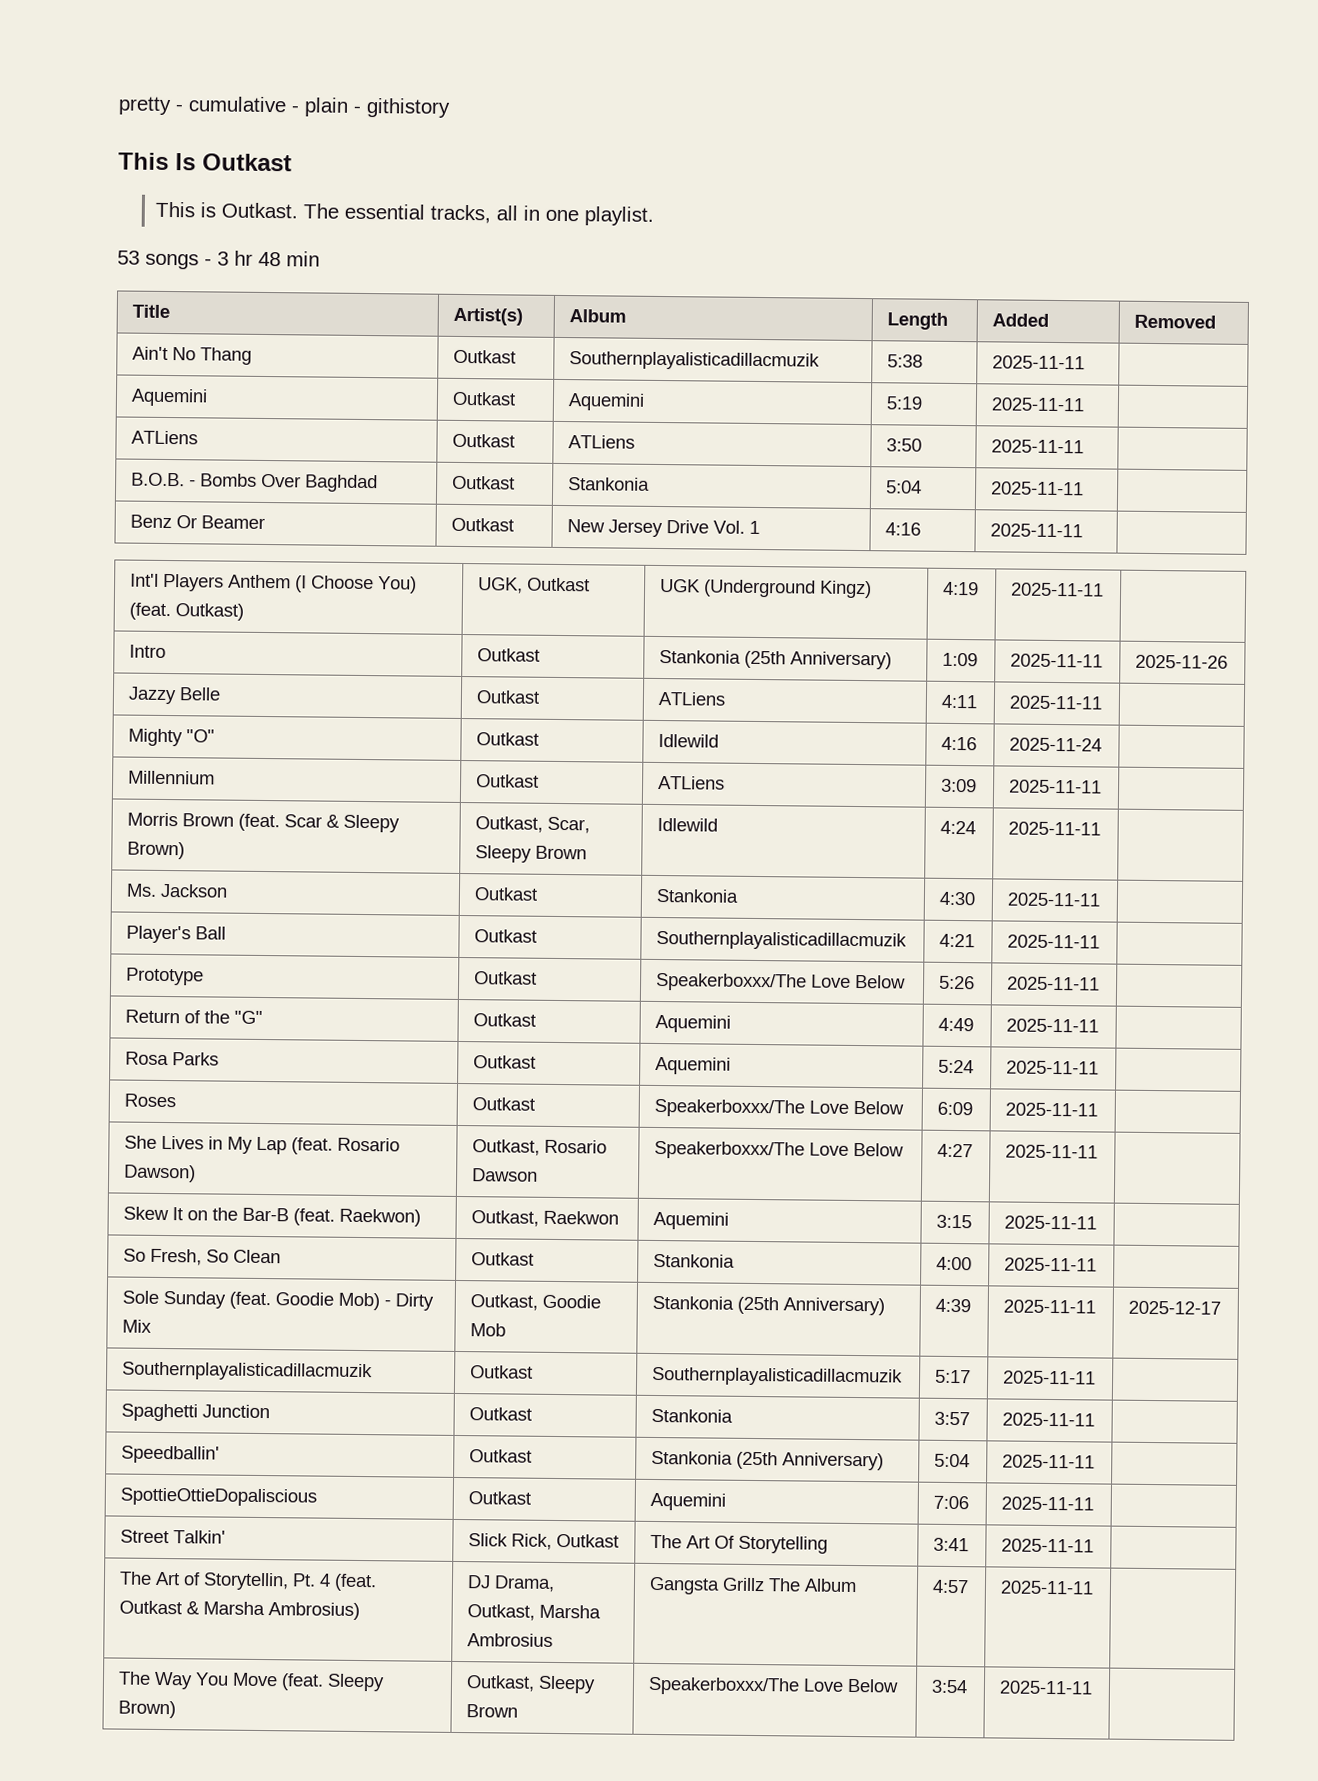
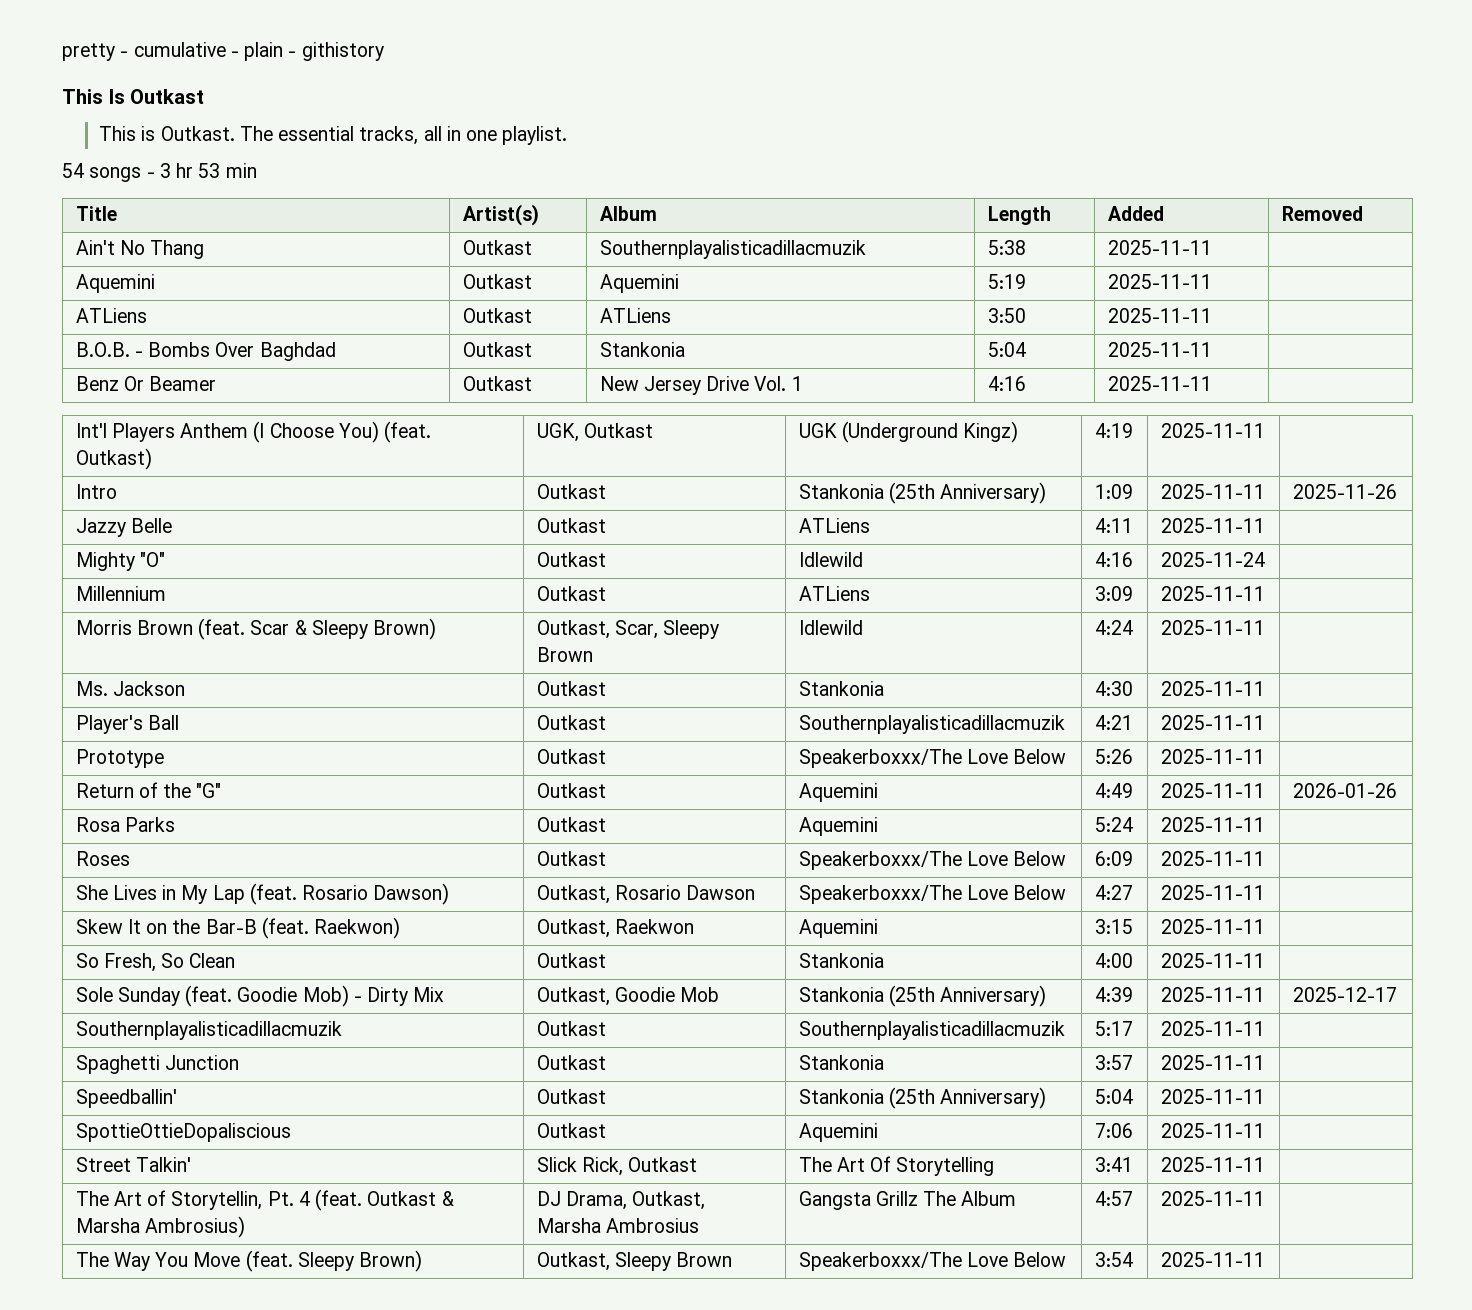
- 53 songs - 3 hr 48 min
+ 54 songs - 3 hr 53 min
- Return of the "G" | Outkast | Aquemini | 4:49 | 2025-11-11 |
+ Return of the "G" | Outkast | Aquemini | 4:49 | 2025-11-11 | 2026-01-26

